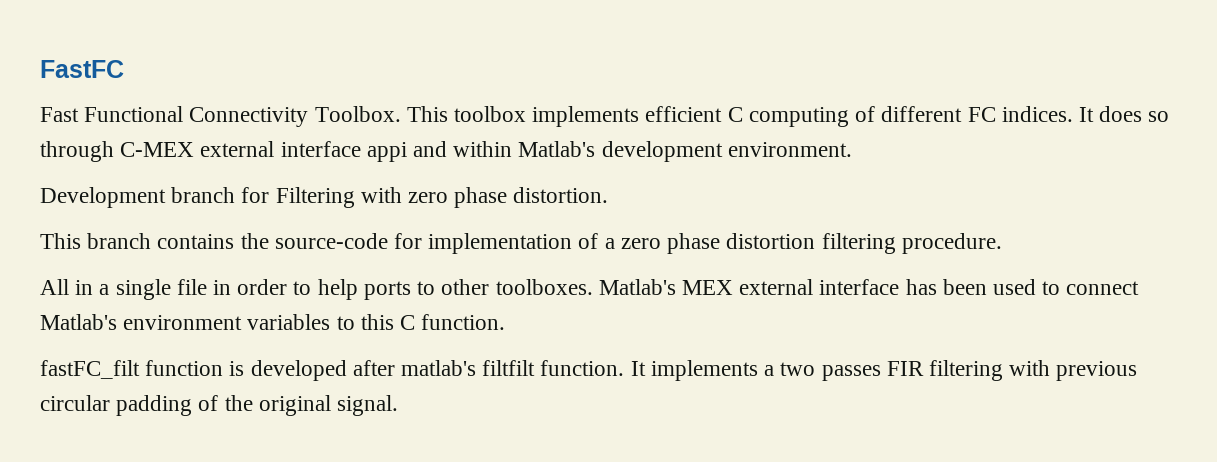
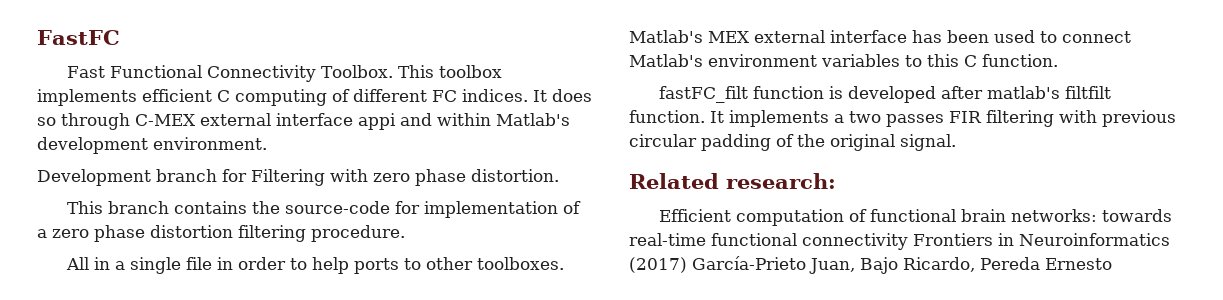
+ Related research:
+ Efficient computation of functional brain networks: towards real-time functional connectivity Frontiers in Neuroinformatics (2017) García-Prieto Juan, Bajo Ricardo, Pereda Ernesto

